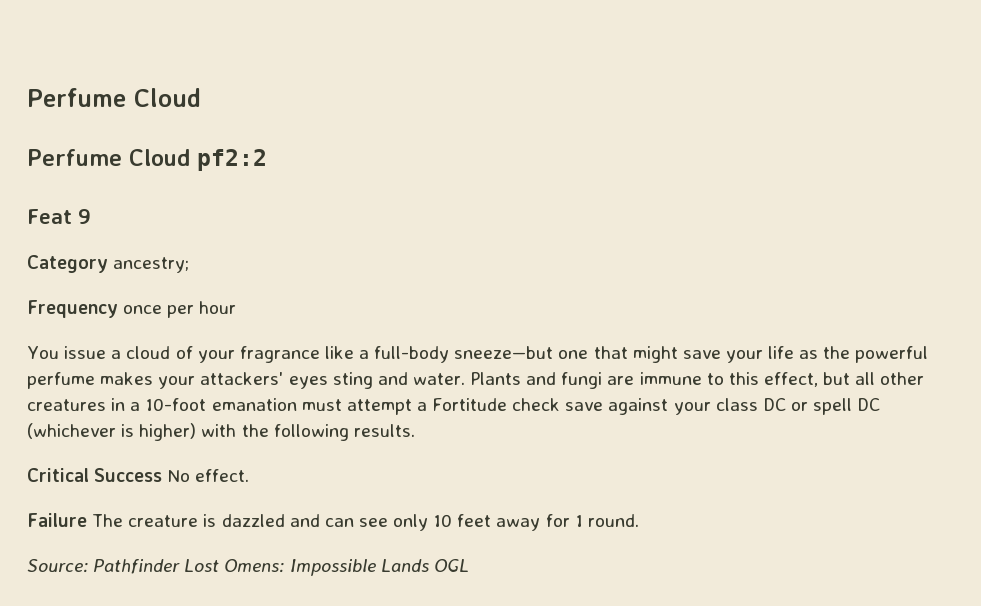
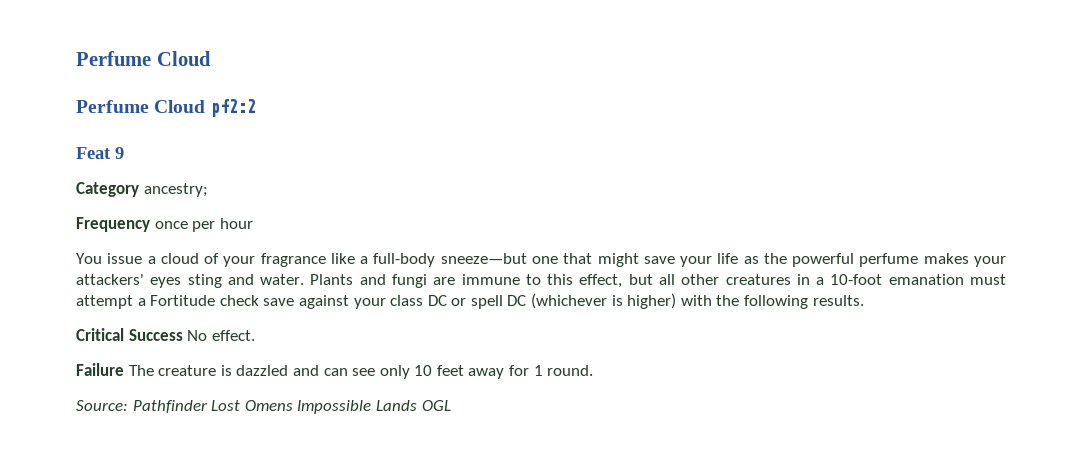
- Source: Pathfinder Lost Omens: Impossible Lands OGL
+ Source: Pathfinder Lost Omens Impossible Lands OGL

